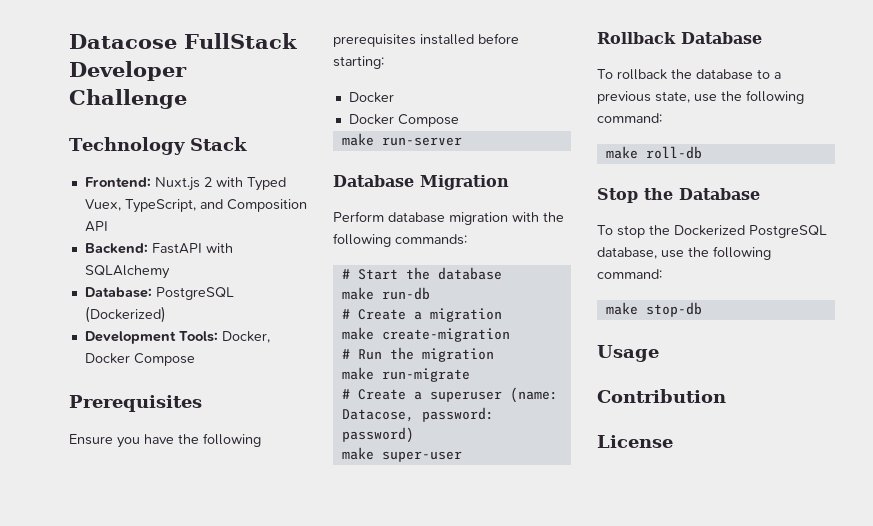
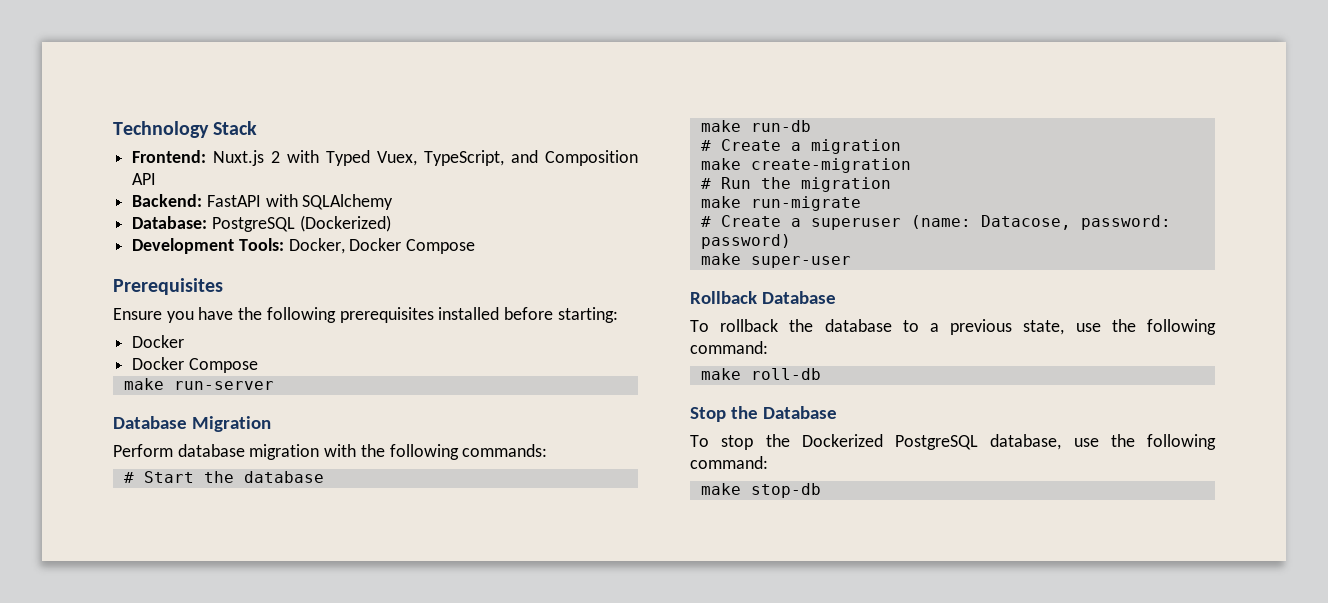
- Datacose FullStack Developer Challenge
- Usage
- Contribution
- License

